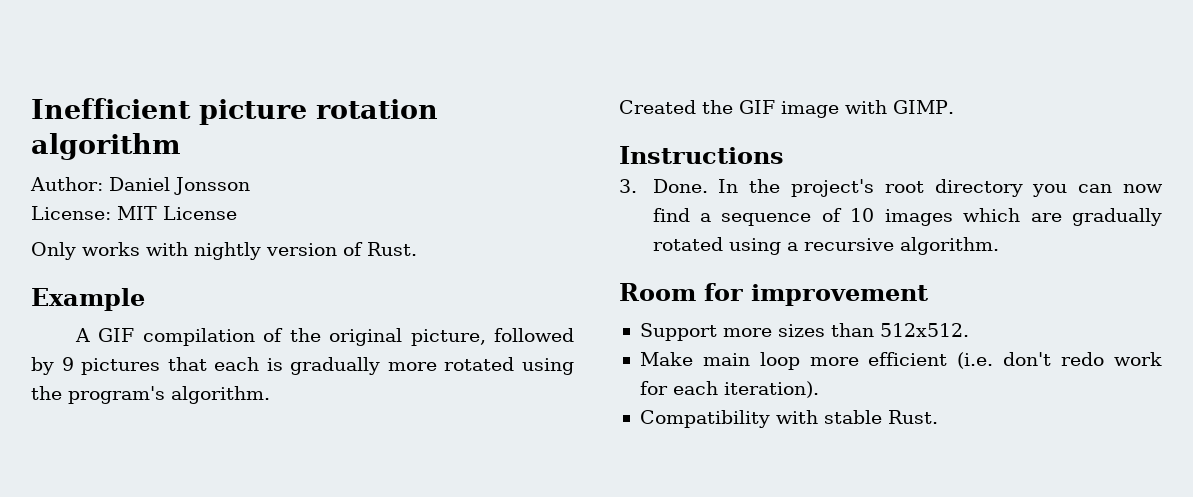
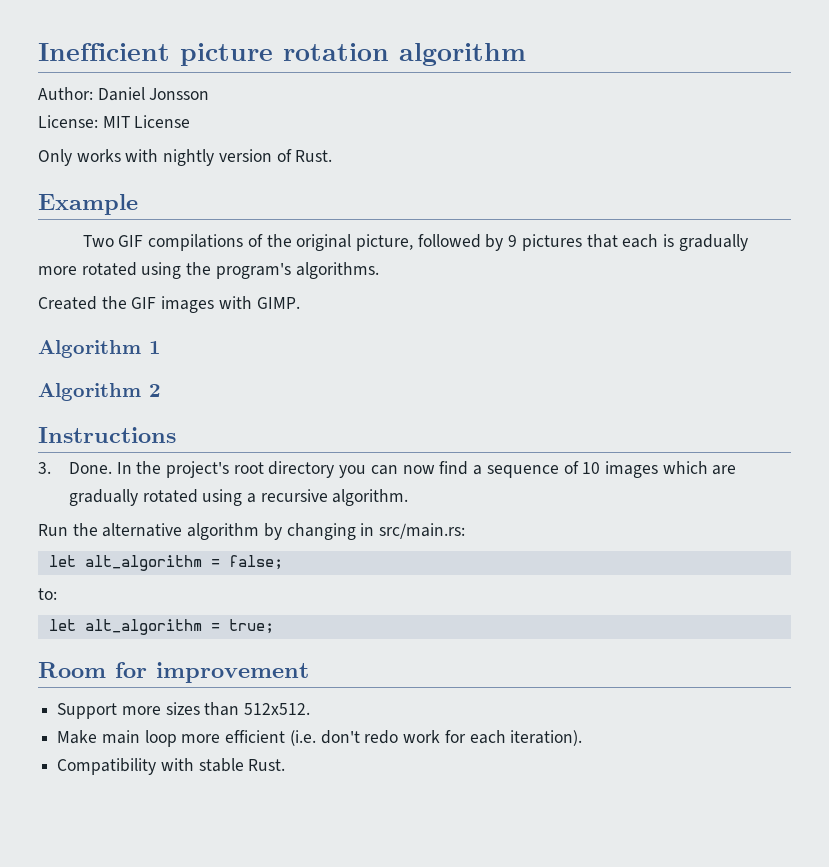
- A GIF compilation of the original picture, followed by 9 pictures that each is gradually more rotated using the program's algorithm.
+ Two GIF compilations of the original picture, followed by 9 pictures that each is gradually more rotated using the program's algorithms.
- Created the GIF image with GIMP.
+ Created the GIF images with GIMP.
+ Algorithm 1
+ Algorithm 2
+ Run the alternative algorithm by changing in src/main.rs:
+ let alt_algorithm = false;
+ to:
+ let alt_algorithm = true;

